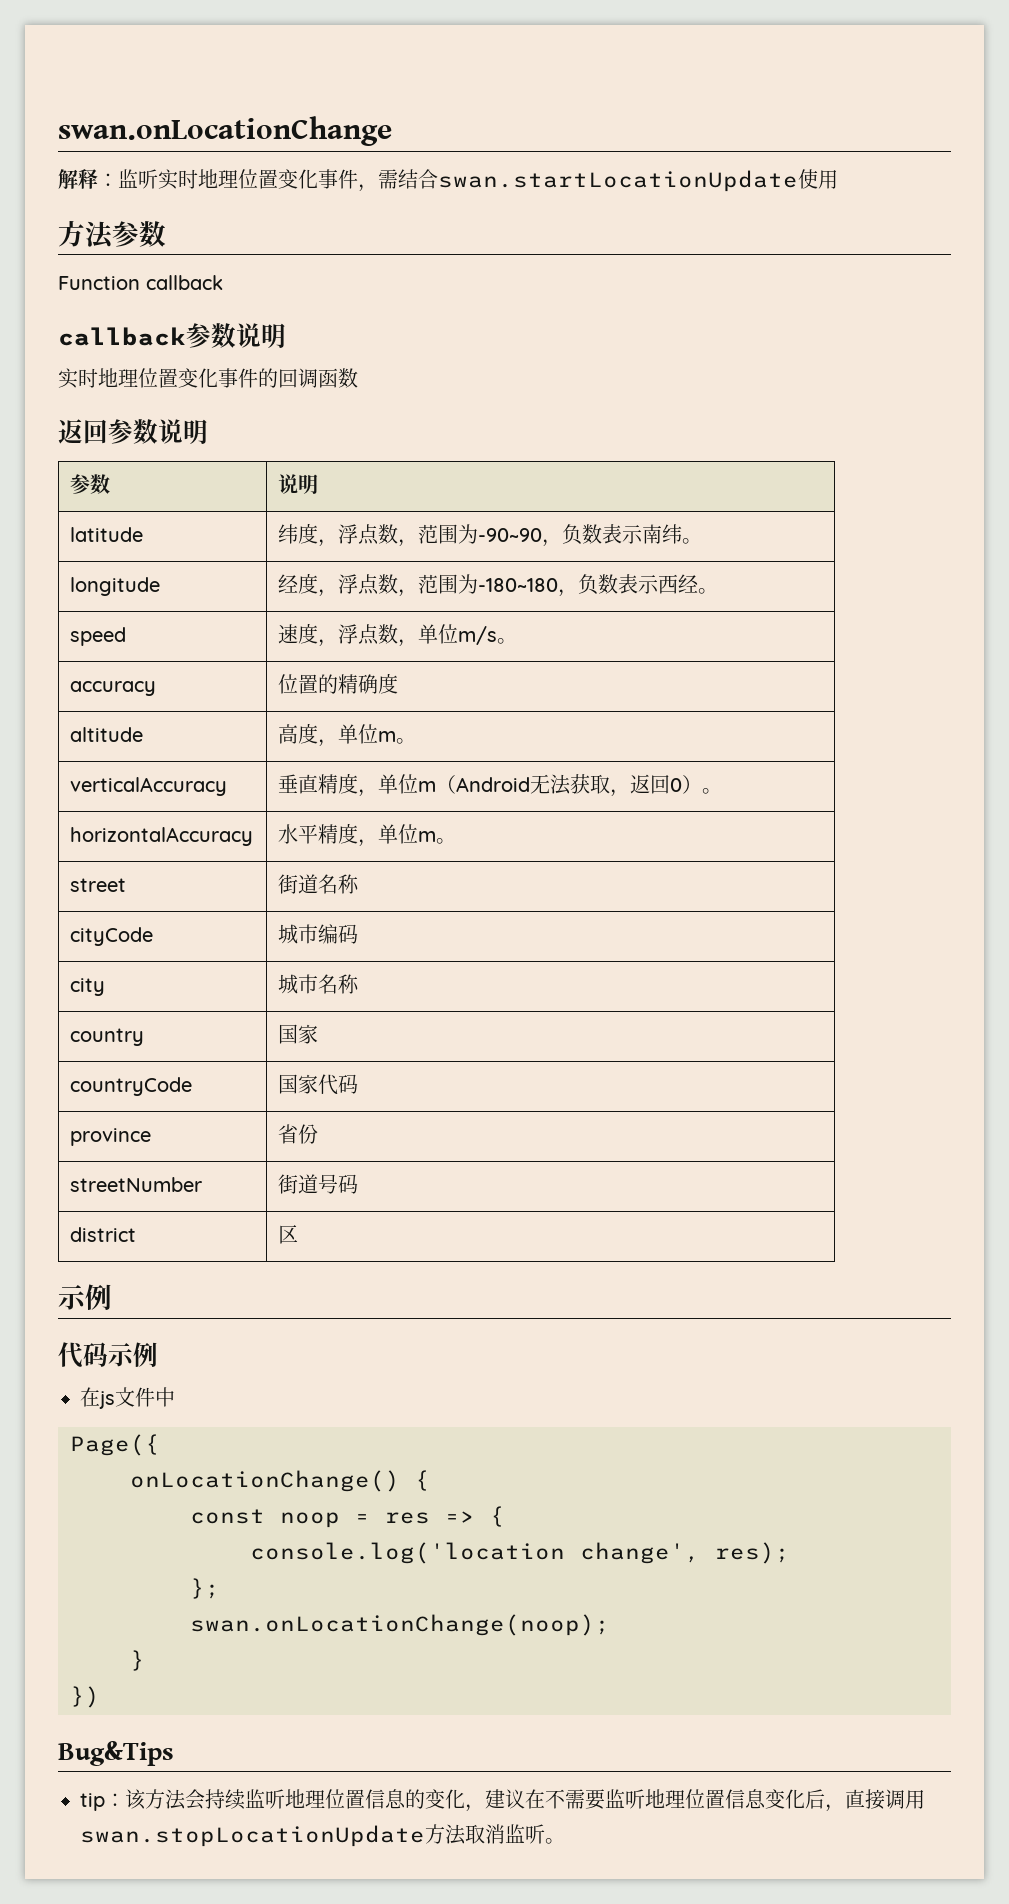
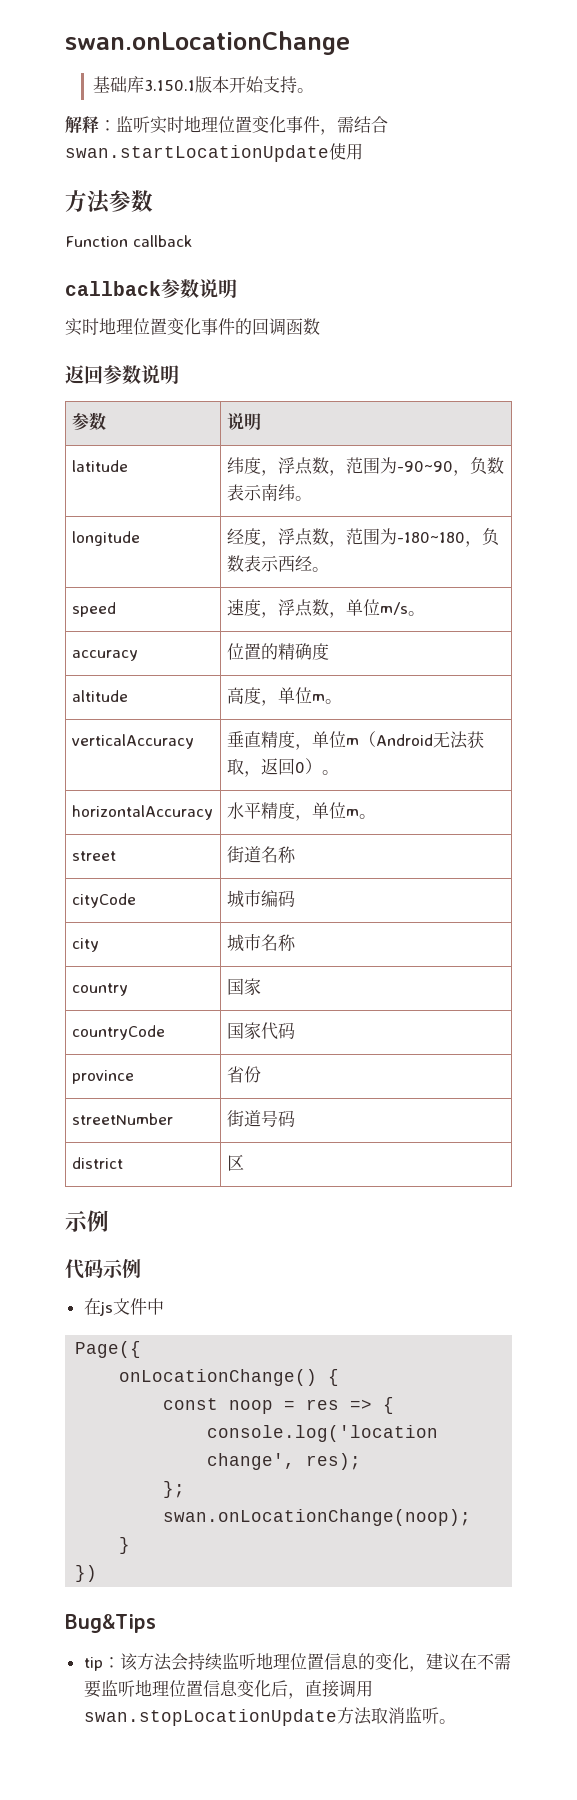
+ 基础库3.150.1版本开始支持。

